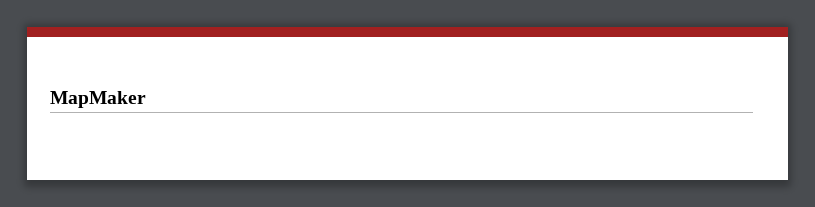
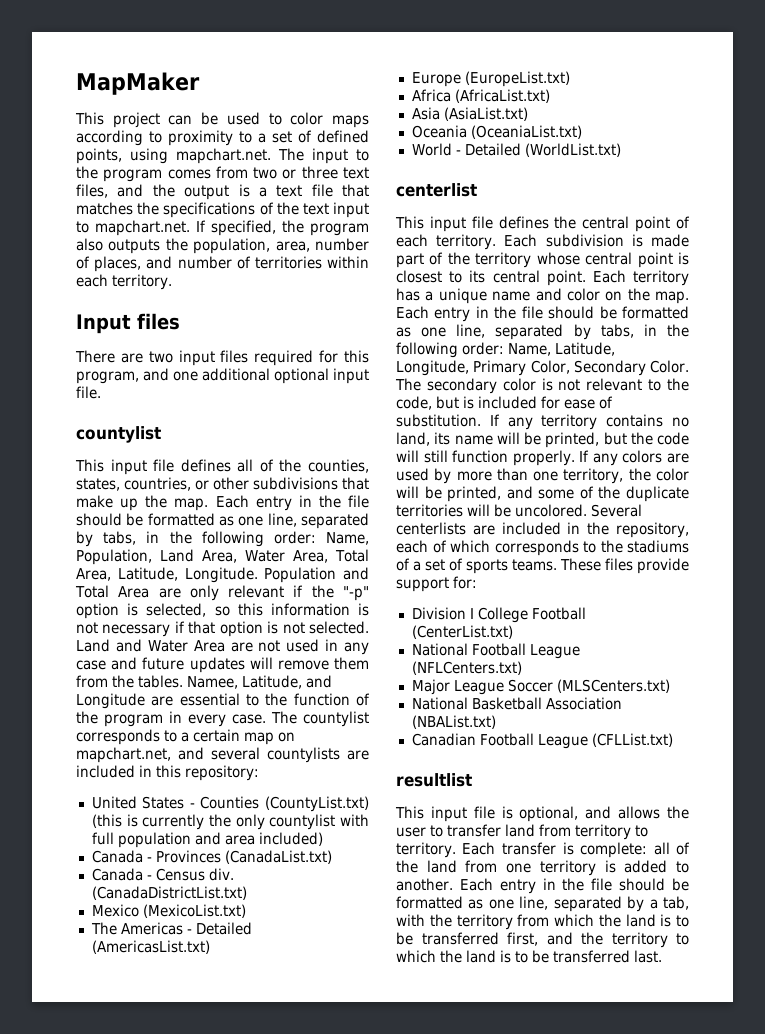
+ This project can be used to color maps according to proximity to a set of defined points, using mapchart.net. The input to the program comes from two or three text files, and the output is a text file that matches the specifications of the text input to mapchart.net. If specified, the program also outputs the population, area, number of places, and number of territories within each territory.
+ Input files
+ There are two input files required for this program, and one additional optional input file.
+ countylist
+ This input file defines all of the counties, states, countries, or other subdivisions that make up the map. Each entry in the file should be formatted as one line, separated by tabs, in the following order: Name, Population, Land Area, Water Area, Total Area, Latitude, Longitude. Population and Total Area are only relevant if the "-p" option is selected, so this information is not necessary if that option is not selected. Land and Water Area are not used in any case and future updates will remove them from the tables. Namee, Latitude, and Longitude are essential to the function of the program in every case. The countylist corresponds to a certain map on mapchart.net, and several countylists are included in this repository:
+ United States - Counties (CountyList.txt) (this is currently the only countylist with full population and area included)
+ Canada - Provinces (CanadaList.txt)
+ Canada - Census div. (CanadaDistrictList.txt)
+ Mexico (MexicoList.txt)
+ The Americas - Detailed (AmericasList.txt)
+ Europe (EuropeList.txt)
+ Africa (AfricaList.txt)
+ Asia (AsiaList.txt)
+ Oceania (OceaniaList.txt)
+ World - Detailed (WorldList.txt)
+ centerlist
+ This input file defines the central point of each territory. Each subdivision is made part of the territory whose central point is closest to its central point. Each territory has a unique name and color on the map. Each entry in the file should be formatted as one line, separated by tabs, in the following order: Name, Latitude, Longitude, Primary Color, Secondary Color. The secondary color is not relevant to the code, but is included for ease of substitution. If any territory contains no land, its name will be printed, but the code will still function properly. If any colors are used by more than one territory, the color will be printed, and some of the duplicate territories will be uncolored. Several centerlists are included in the repository, each of which corresponds to the stadiums of a set of sports teams. These files provide support for:
+ Division I College Football (CenterList.txt)
+ National Football League (NFLCenters.txt)
+ Major League Soccer (MLSCenters.txt)
+ National Basketball Association (NBAList.txt)
+ Canadian Football League (CFLList.txt)
+ resultlist
+ This input file is optional, and allows the user to transfer land from territory to territory. Each transfer is complete: all of the land from one territory is added to another. Each entry in the file should be formatted as one line, separated by a tab, with the territory from which the land is to be transferred first, and the territory to which the land is to be transferred last.

